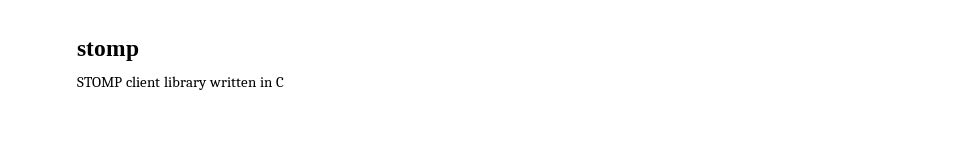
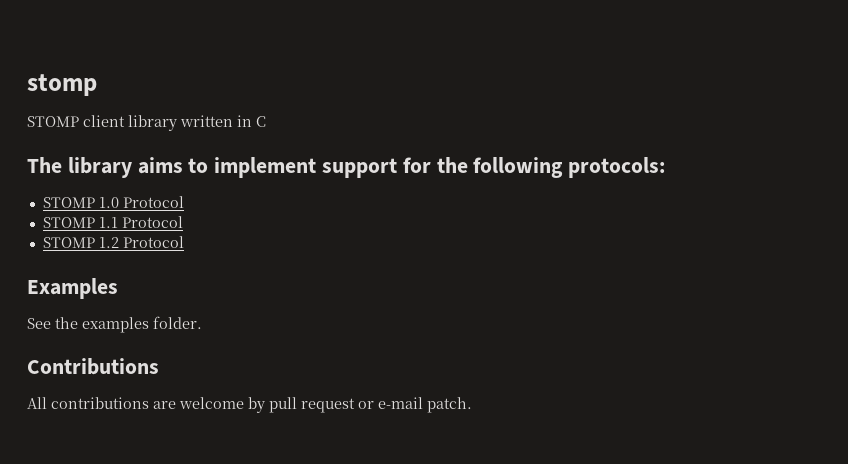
+ The library aims to implement support for the following protocols:
+ STOMP 1.0 Protocol
+ STOMP 1.1 Protocol
+ STOMP 1.2 Protocol
+ Examples
+ See the examples folder.
+ Contributions
+ All contributions are welcome by pull request or e-mail patch.

